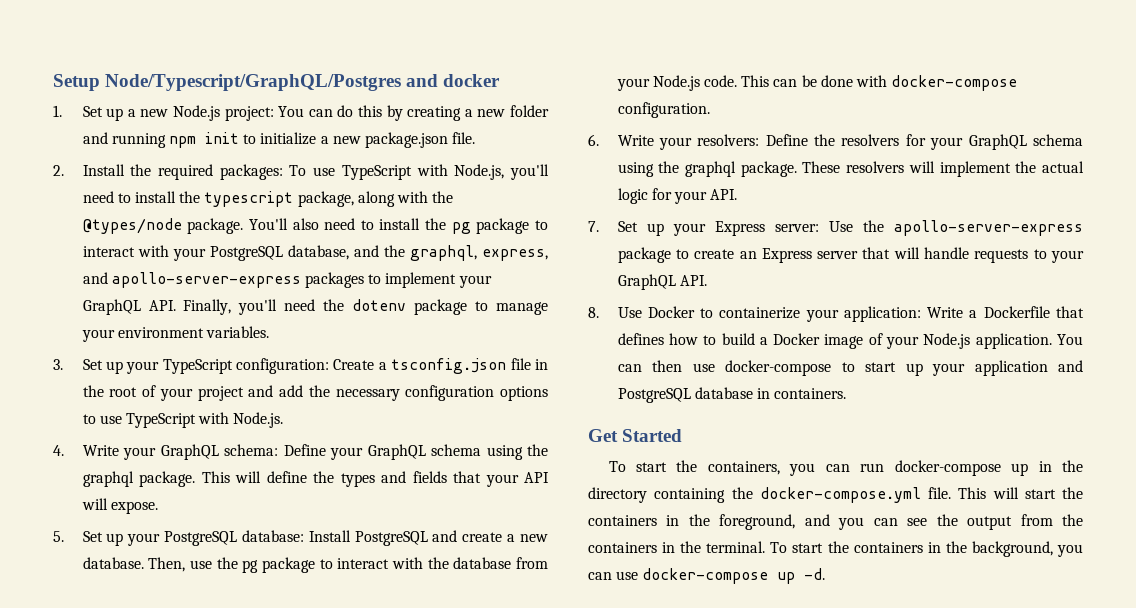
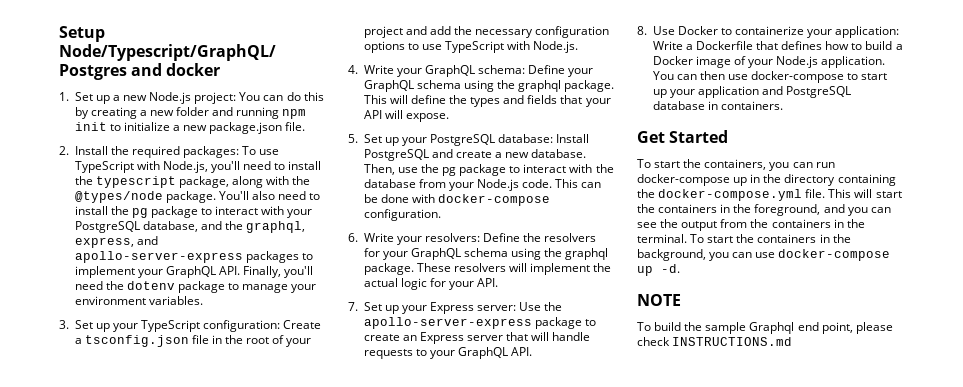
+ NOTE
+ To build the sample Graphql end point, please check INSTRUCTIONS.md

